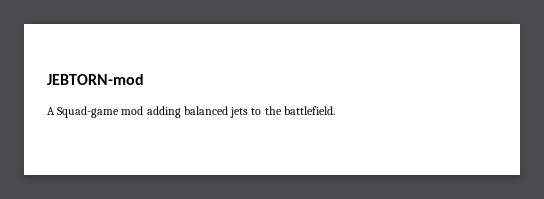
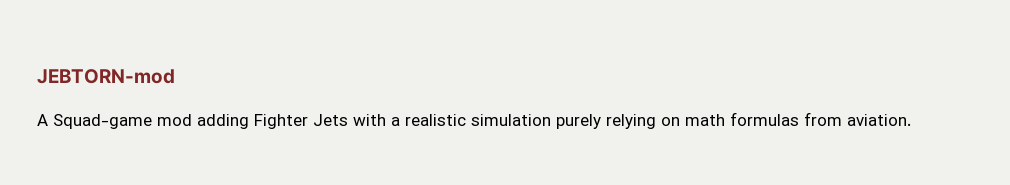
- A Squad-game mod adding balanced jets to the battlefield.
+ A Squad-game mod adding Fighter Jets with a realistic simulation purely relying on math formulas from aviation.

